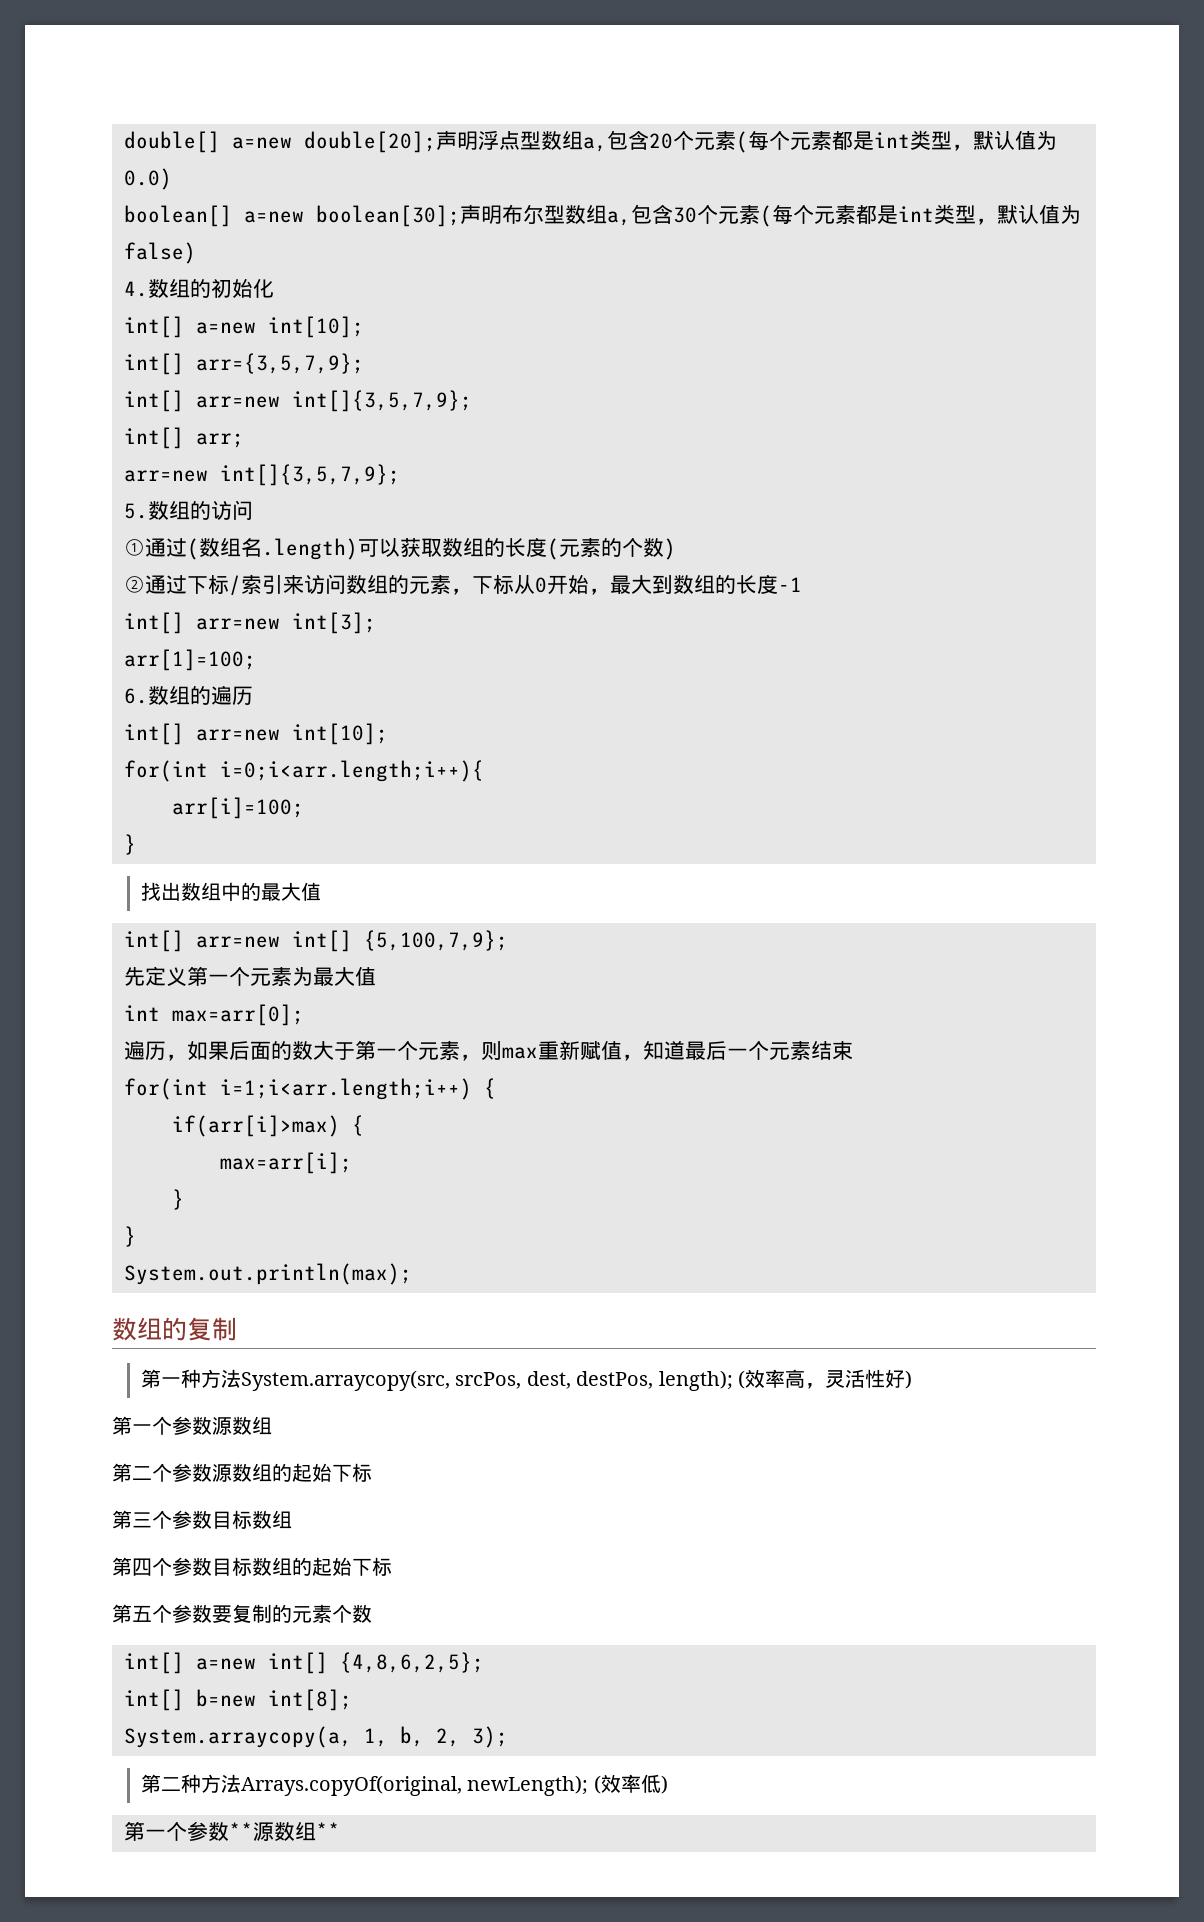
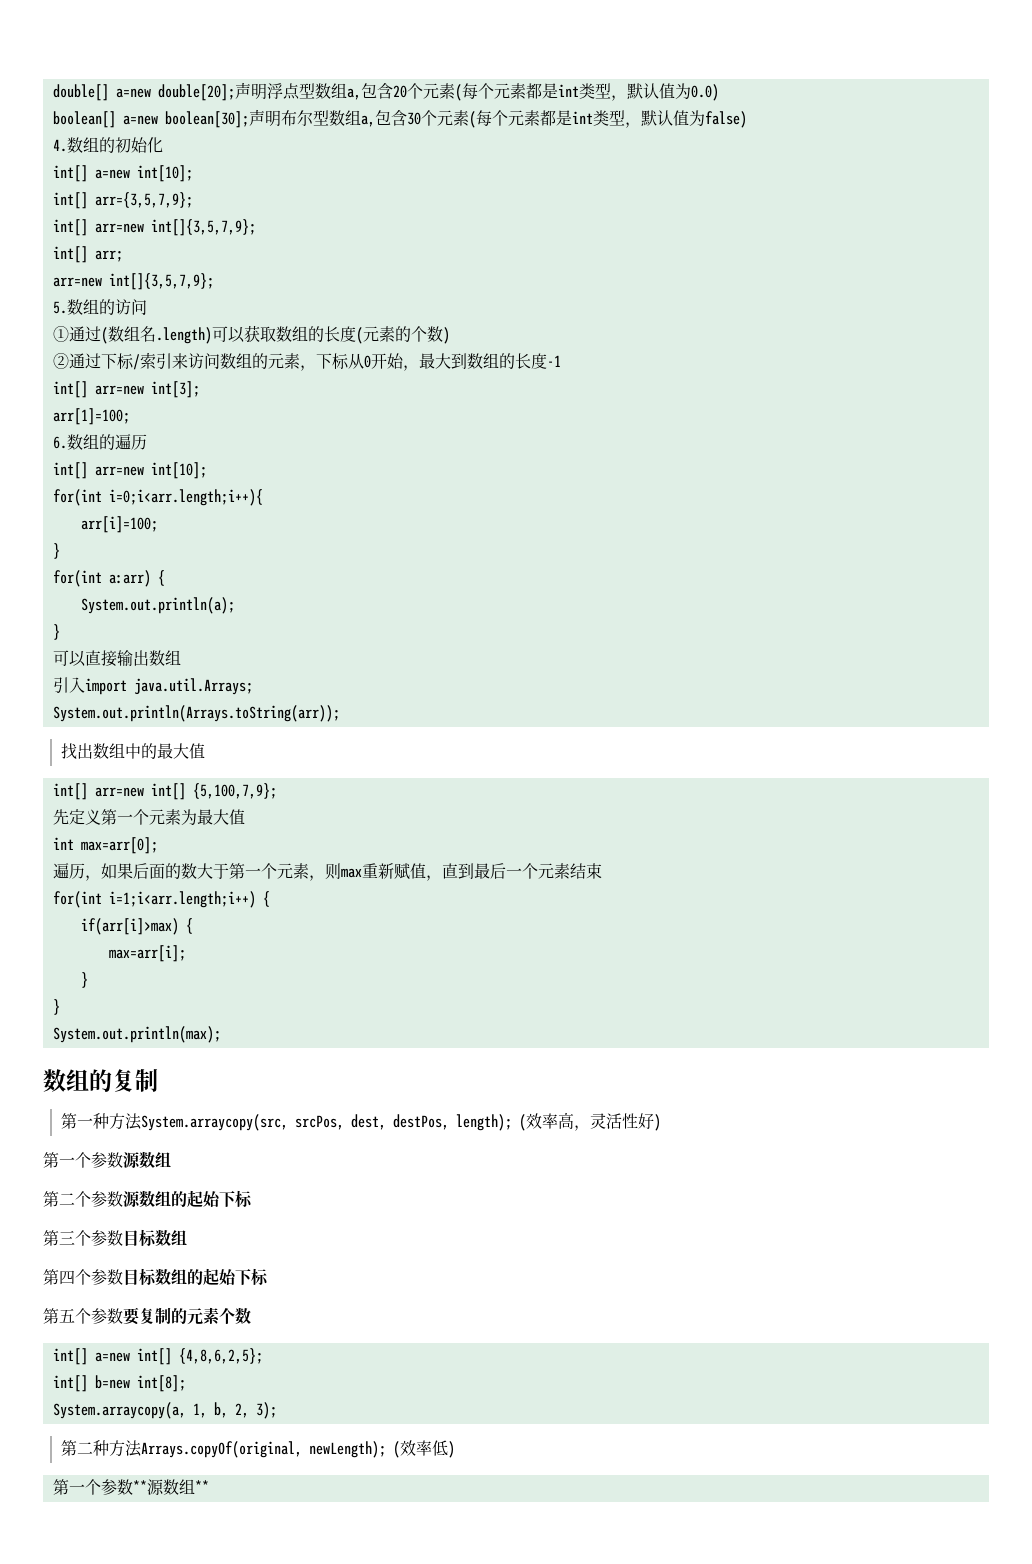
+ for(int a:arr) {
+ System.out.println(a);
+ }
+ 可以直接输出数组
+ 引入import java.util.Arrays;
+ System.out.println(Arrays.toString(arr));
- 遍历，如果后面的数大于第一个元素，则max重新赋值，知道最后一个元素结束
+ 遍历，如果后面的数大于第一个元素，则max重新赋值，直到最后一个元素结束

